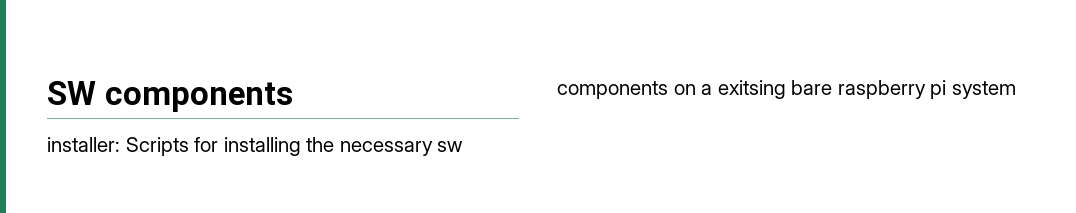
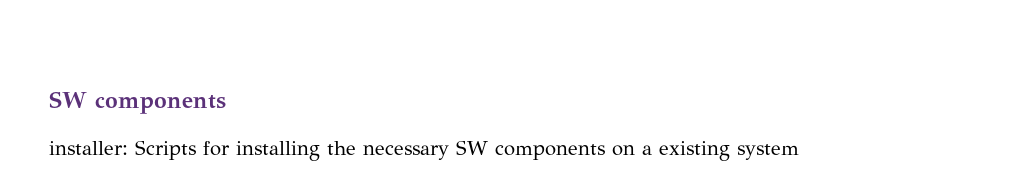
- installer: Scripts for installing the necessary sw components on a exitsing bare raspberry pi system
+ installer: Scripts for installing the necessary SW components on a existing system

